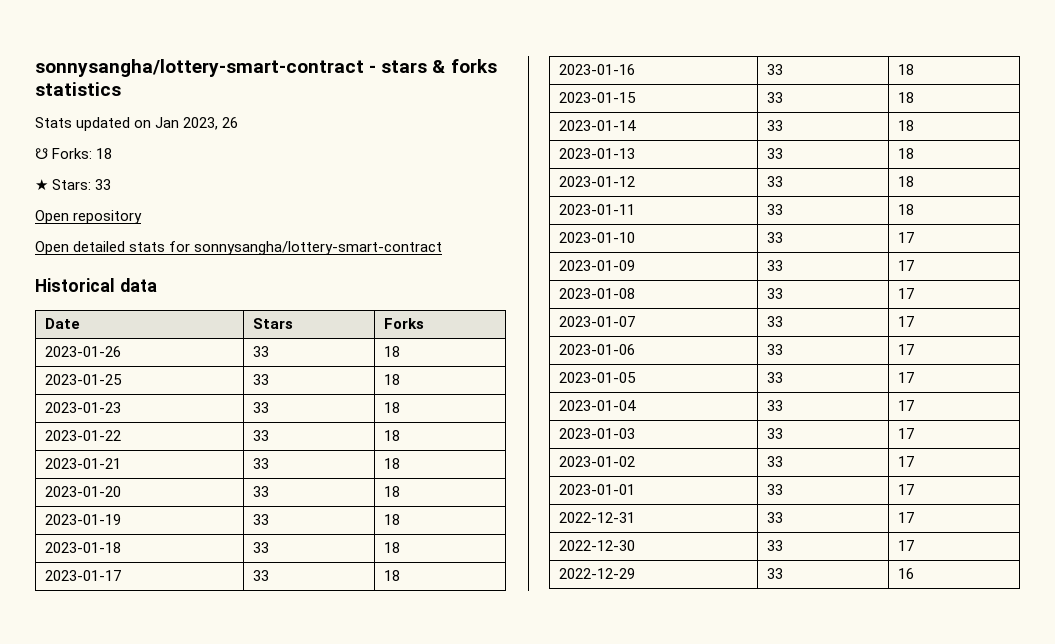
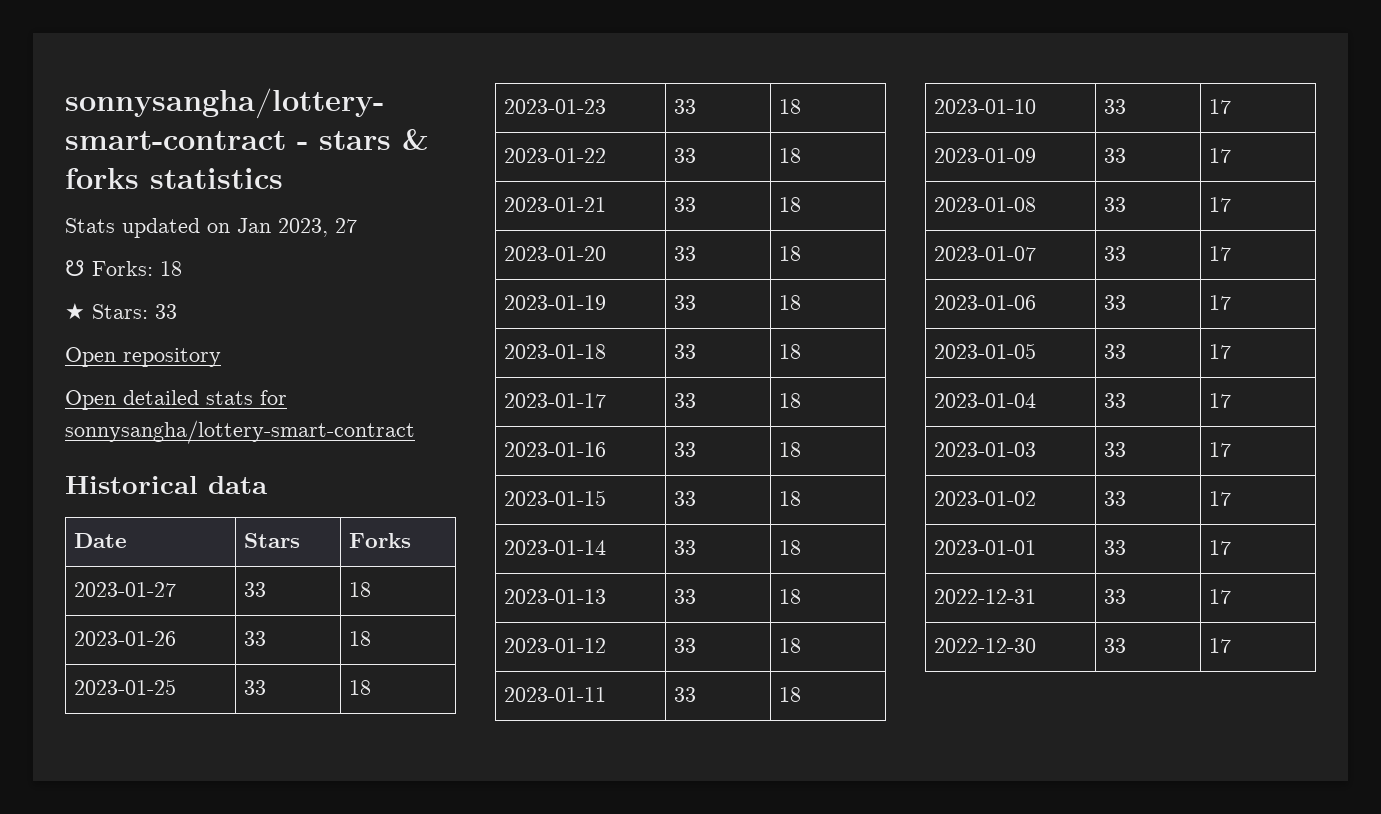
- Stats updated on Jan 2023, 26
+ Stats updated on Jan 2023, 27
+ 2023-01-27 | 33 | 18
- 2022-12-29 | 33 | 16

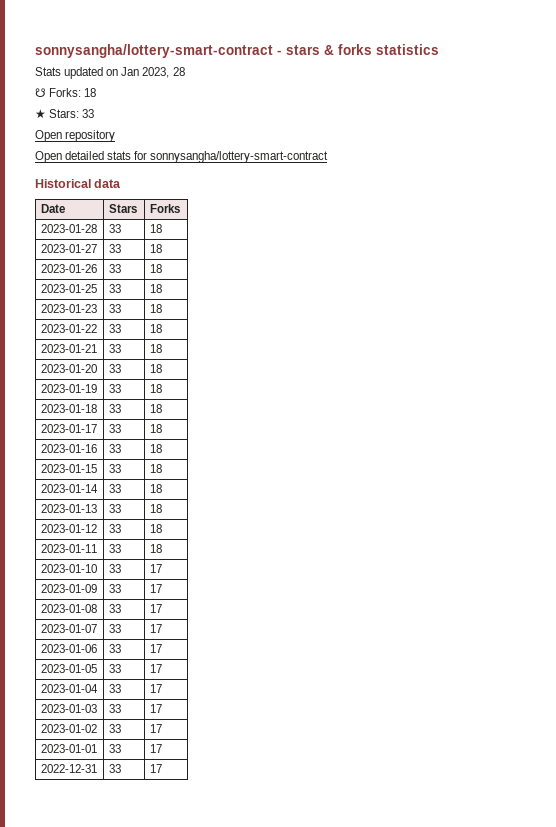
- Stats updated on Jan 2023, 27
+ Stats updated on Jan 2023, 28
+ 2023-01-28 | 33 | 18
- 2022-12-30 | 33 | 17

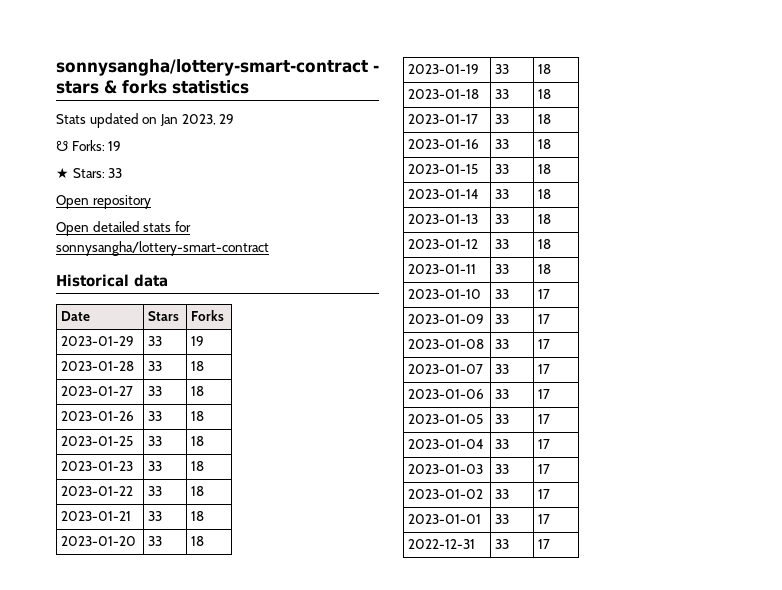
- Stats updated on Jan 2023, 28
+ Stats updated on Jan 2023, 29
- ☋ Forks: 18
+ ☋ Forks: 19
+ 2023-01-29 | 33 | 19

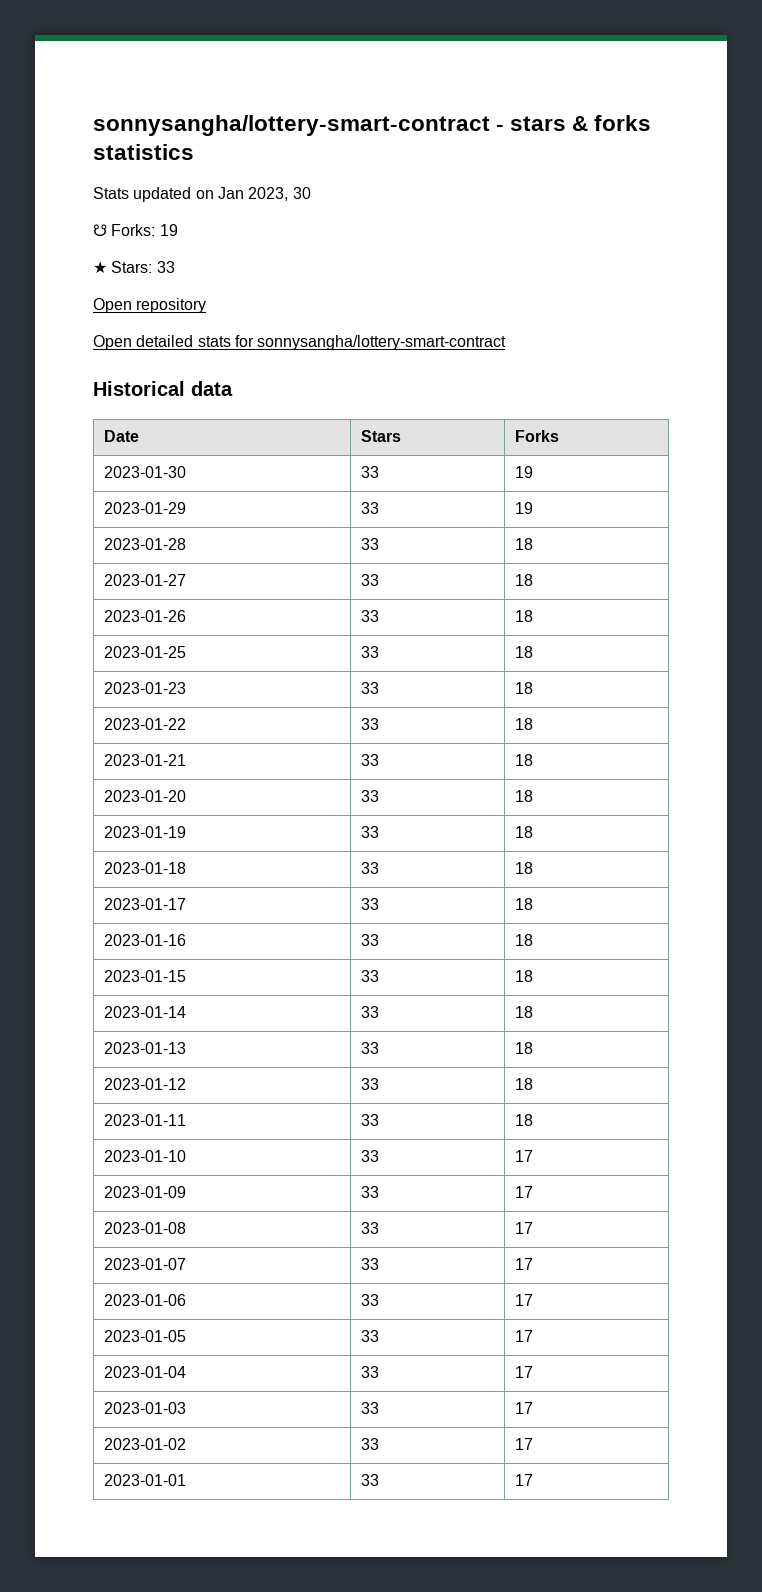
- Stats updated on Jan 2023, 29
+ Stats updated on Jan 2023, 30
+ 2023-01-30 | 33 | 19
- 2022-12-31 | 33 | 17

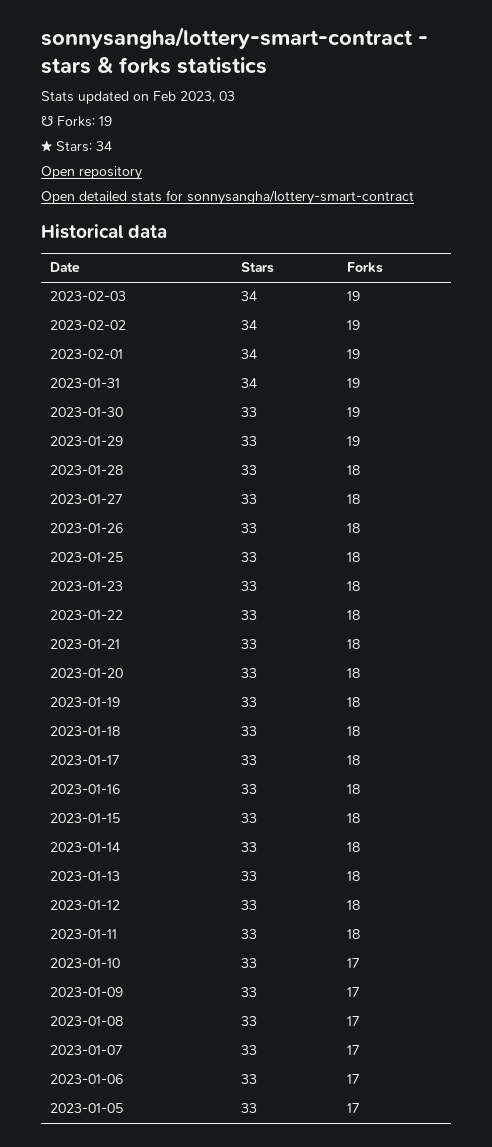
- Stats updated on Jan 2023, 30
+ Stats updated on Feb 2023, 03
- ★ Stars: 33
+ ★ Stars: 34
+ 2023-02-03 | 34 | 19
+ 2023-02-02 | 34 | 19
+ 2023-02-01 | 34 | 19
+ 2023-01-31 | 34 | 19
- 2023-01-04 | 33 | 17
- 2023-01-03 | 33 | 17
- 2023-01-02 | 33 | 17
- 2023-01-01 | 33 | 17

